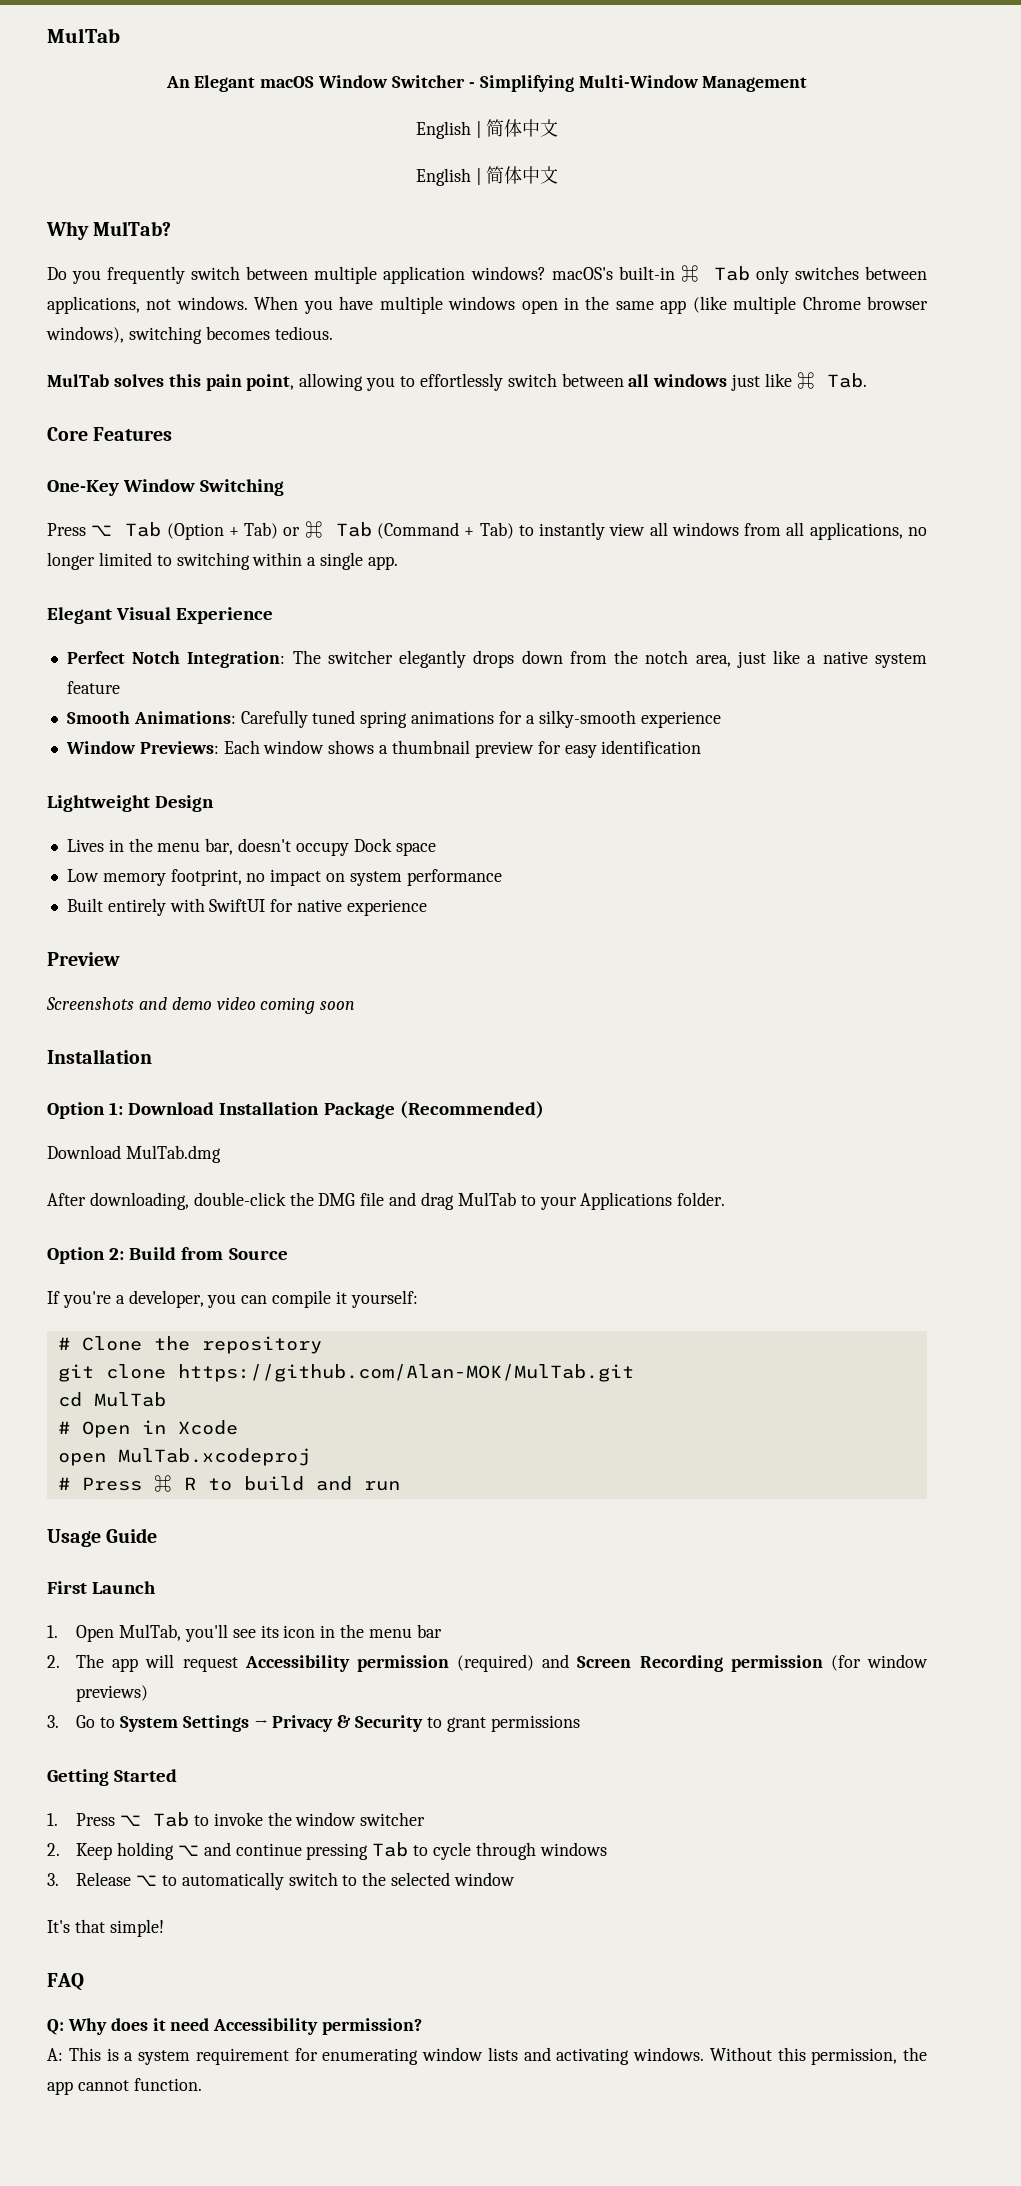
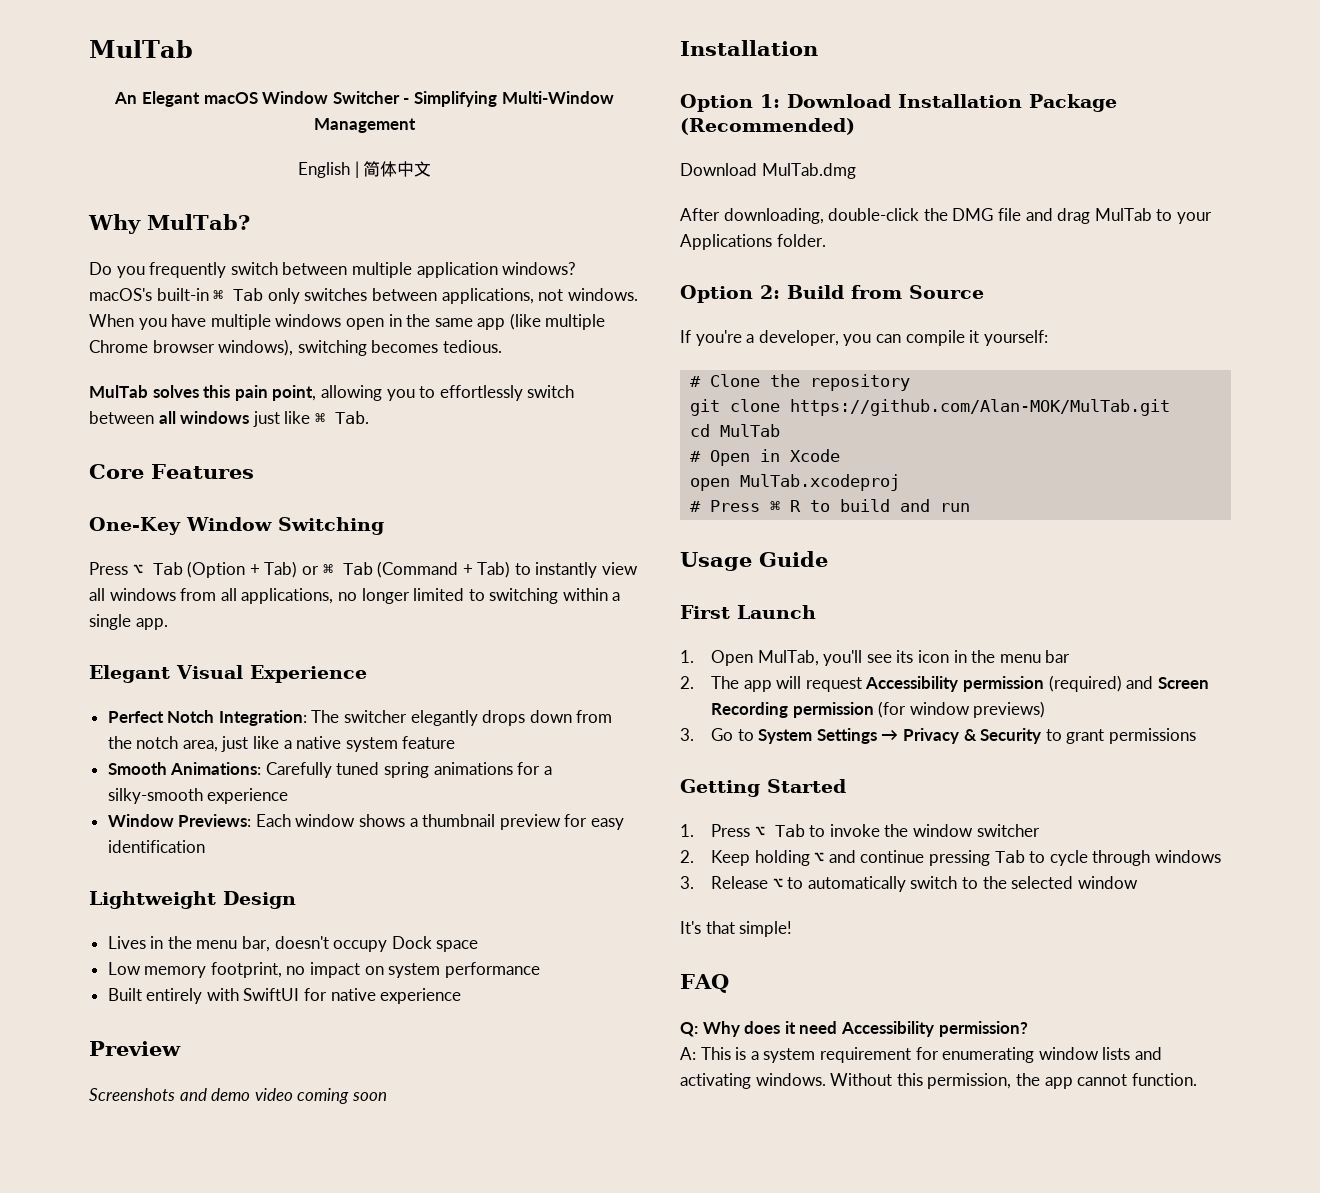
  An Elegant macOS Window Switcher - Simplifying Multi-Window Management
- English | 简体中文

